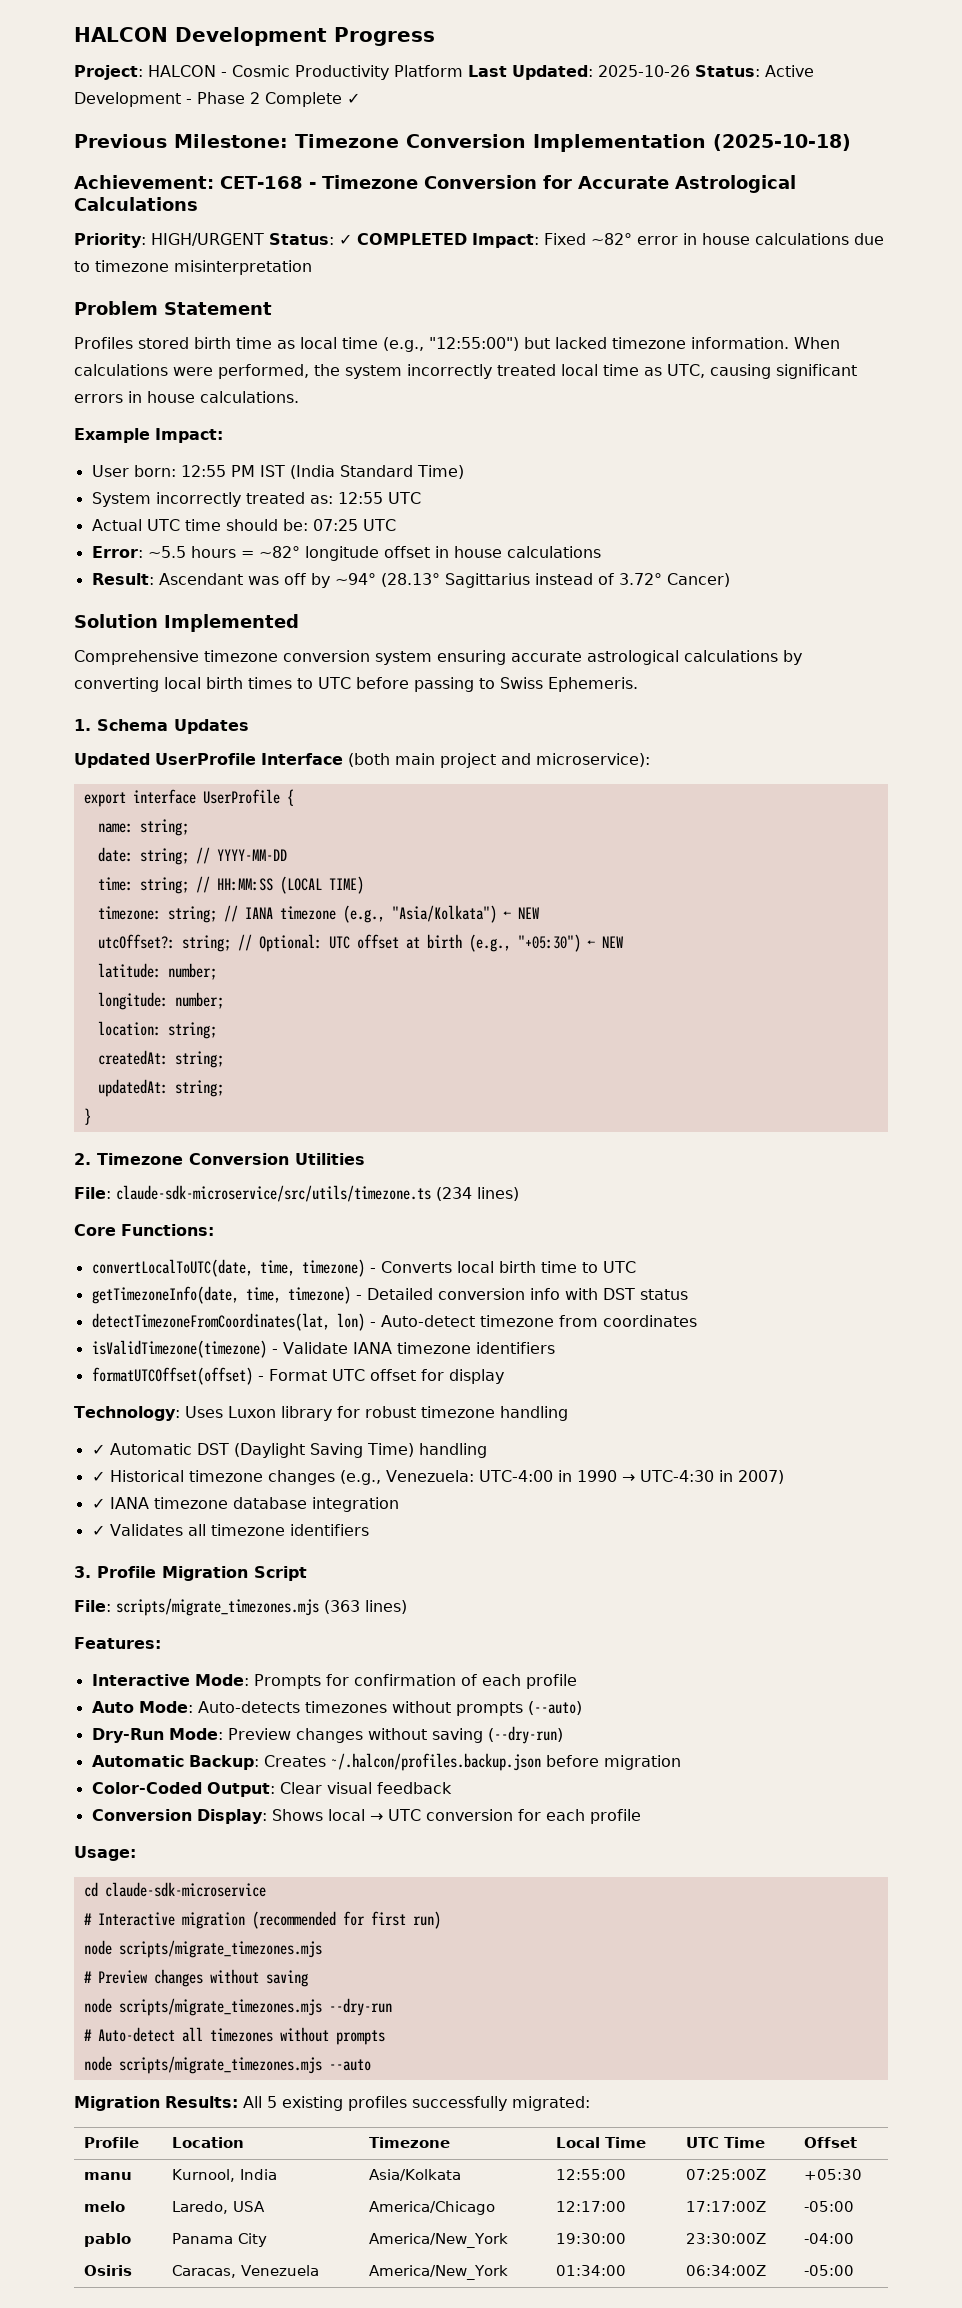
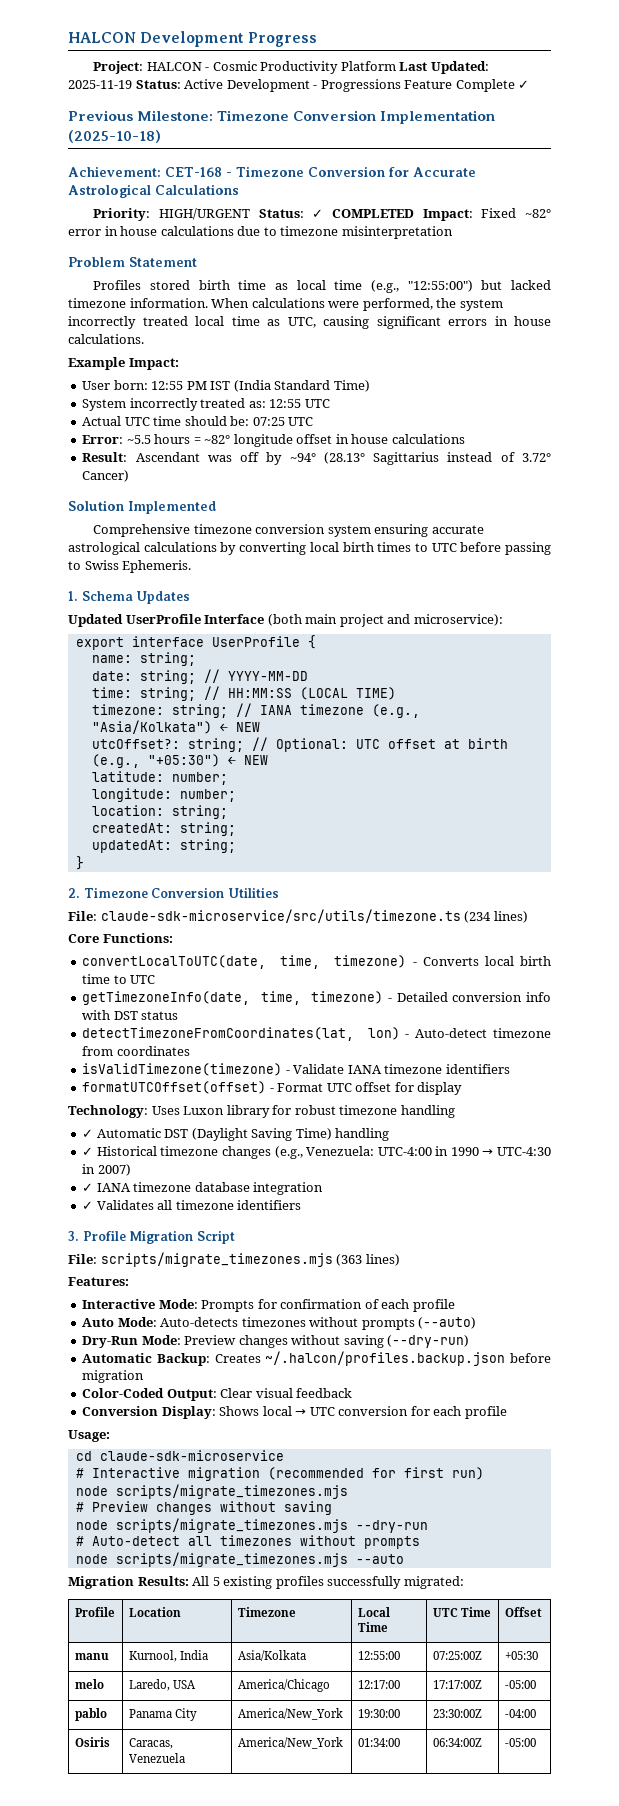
- Project: HALCON - Cosmic Productivity Platform Last Updated: 2025-10-26 Status: Active Development - Phase 2 Complete ✓
+ Project: HALCON - Cosmic Productivity Platform Last Updated: 2025-11-19 Status: Active Development - Progressions Feature Complete ✓

